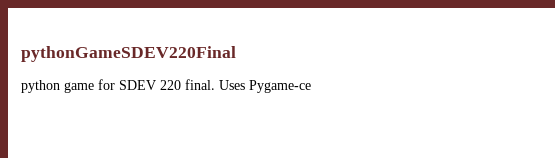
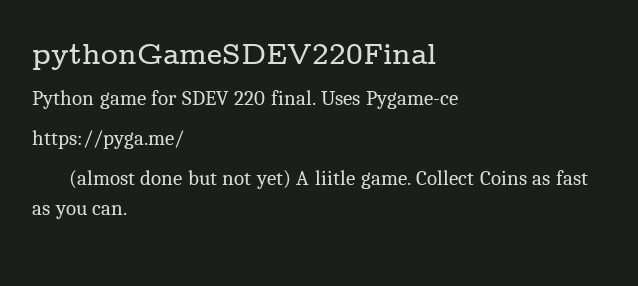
- python game for SDEV 220 final.
+ Python game for SDEV 220 final.
+ https://pyga.me/
+ (almost done but not yet) A liitle game. Collect Coins as fast as you can.

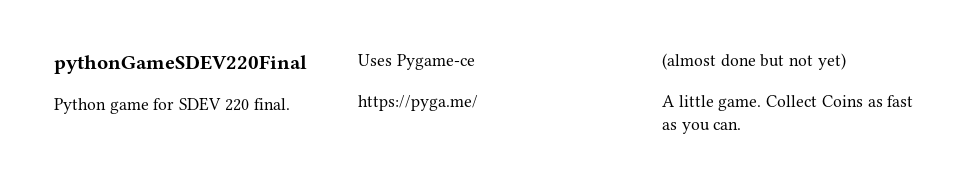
- (almost done but not yet) A liitle game.
+ (almost done but not yet)
+ A little game.

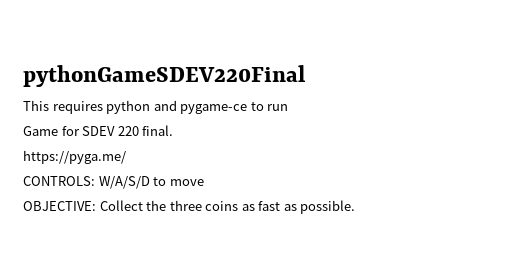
- Python game for SDEV 220 final. Uses Pygame-ce
+ This requires python and pygame-ce to run
+ Game for SDEV 220 final.
- (almost done but not yet)
- A little game. Collect Coins as fast as you can.
+ CONTROLS: W/A/S/D to move
+ OBJECTIVE: Collect the three coins as fast as possible.

